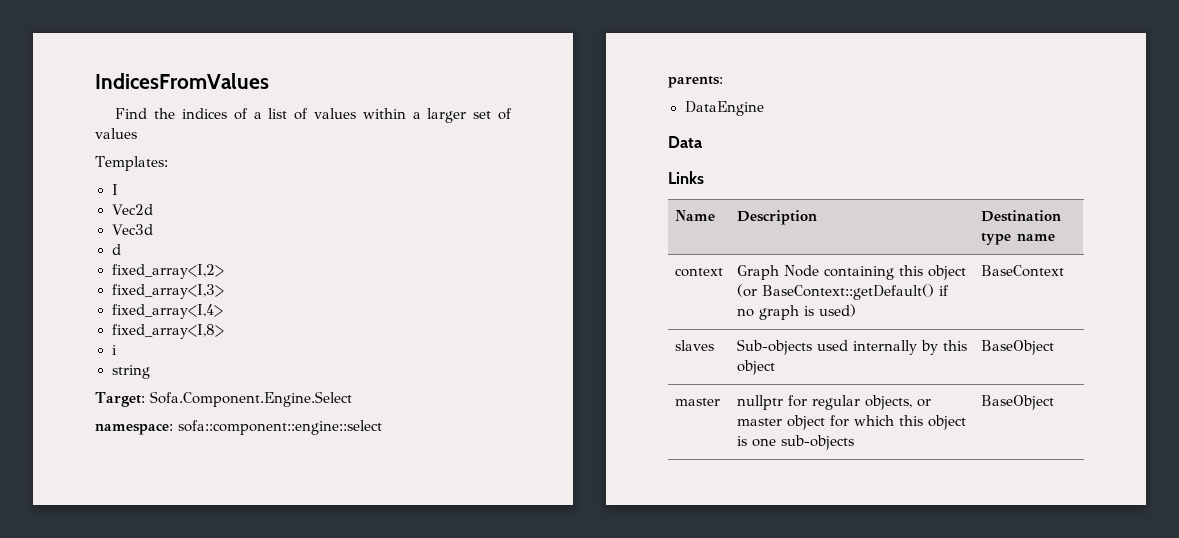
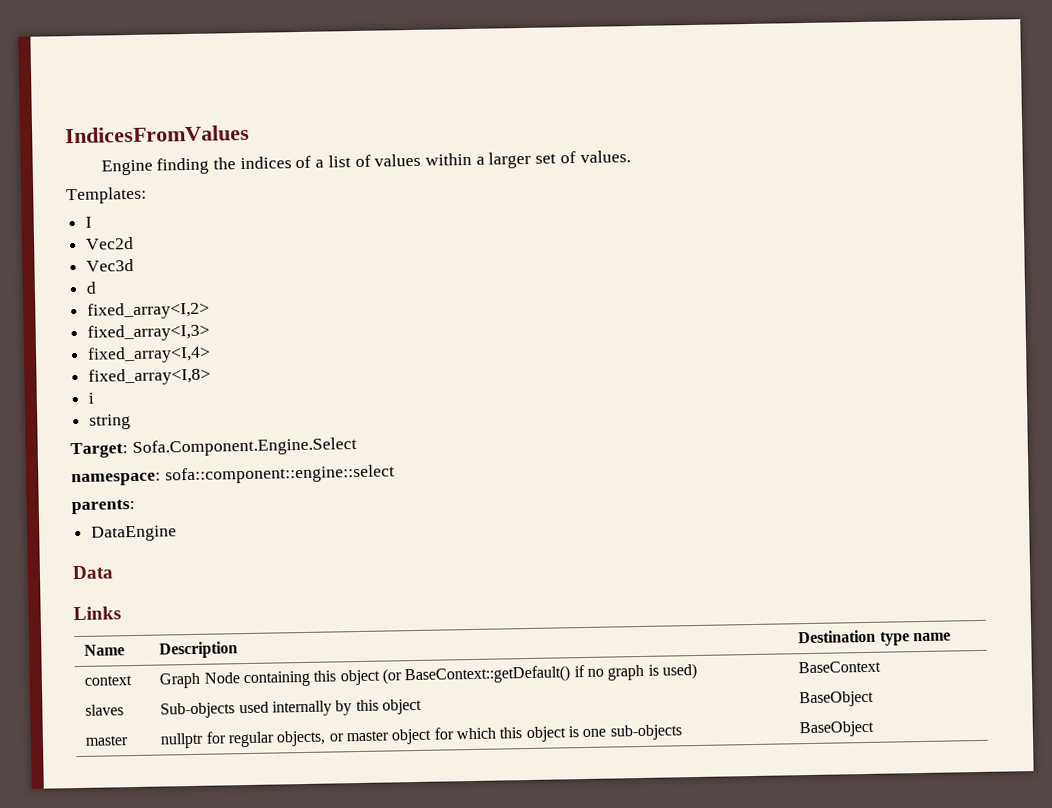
- Find the indices of a list of values within a larger set of values
+ Engine finding the indices of a list of values within a larger set of values.

